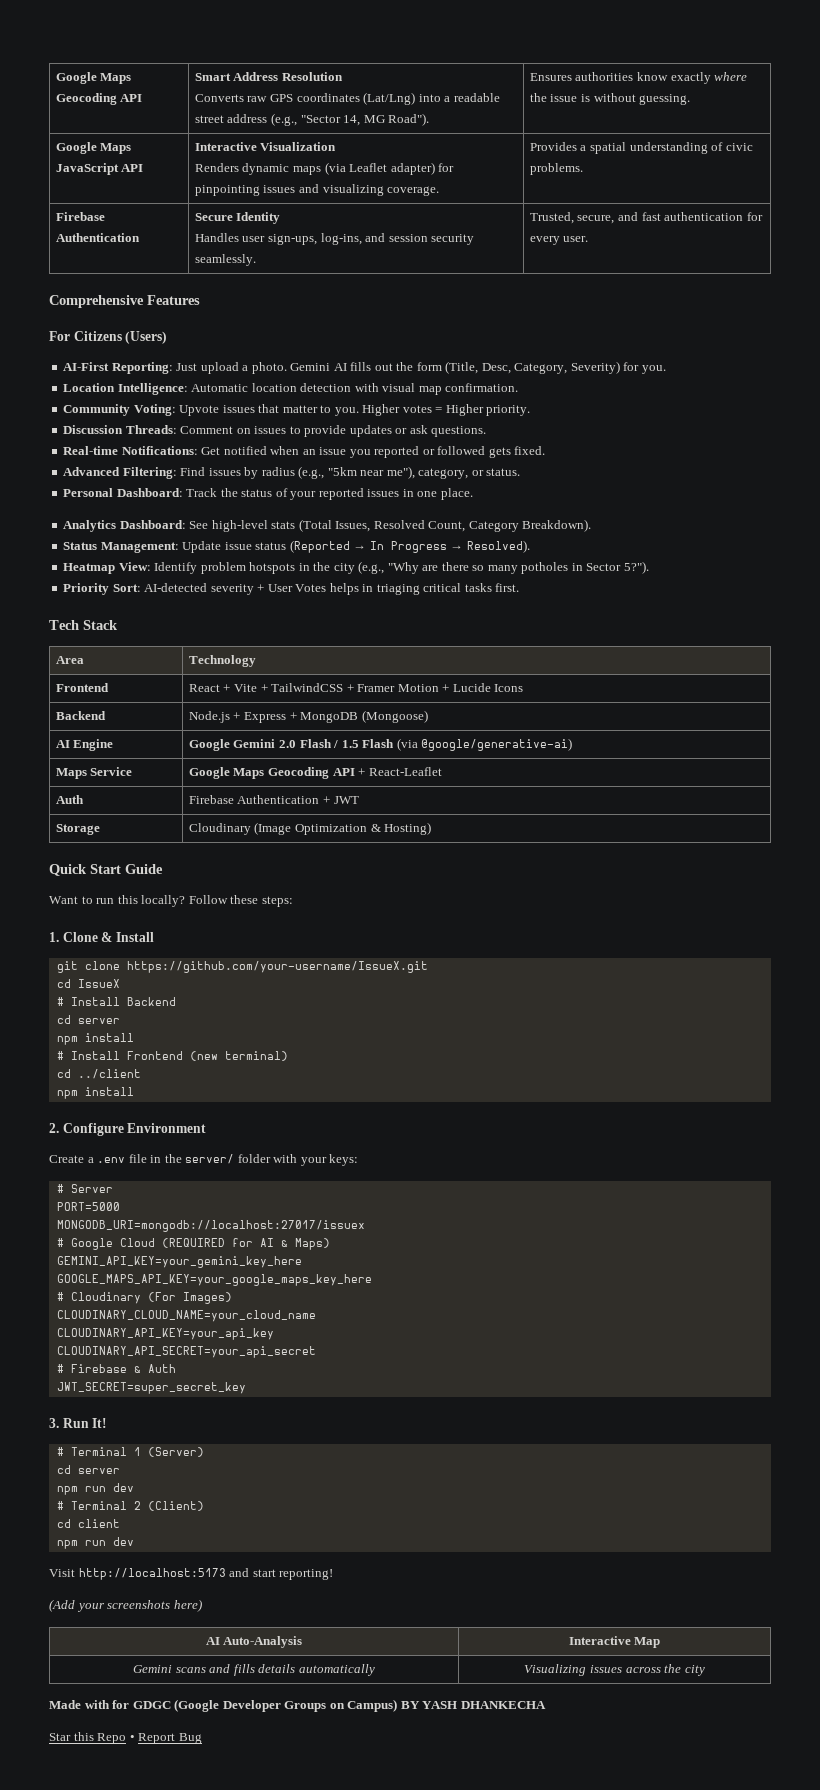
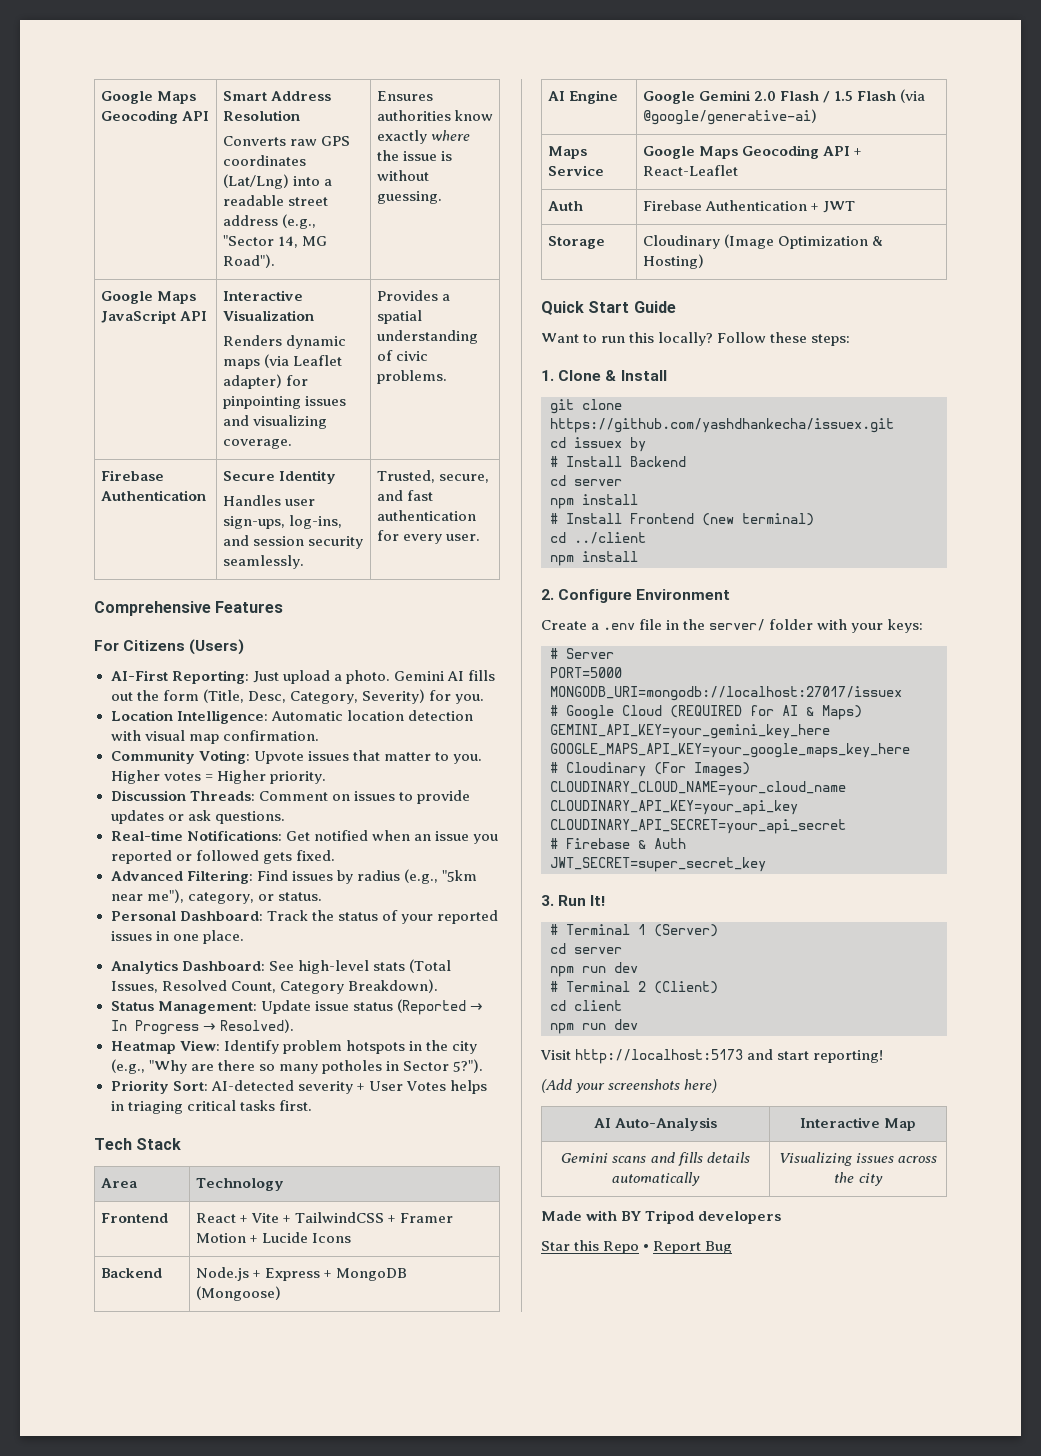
- git clone https://github.com/your-username/IssueX.git
- cd IssueX
+ git clone https://github.com/yashdhankecha/issuex.git
+ cd issuex by
- Made with for GDGC (Google Developer Groups on Campus) BY YASH DHANKECHA
+ Made with BY Tripod developers

